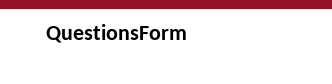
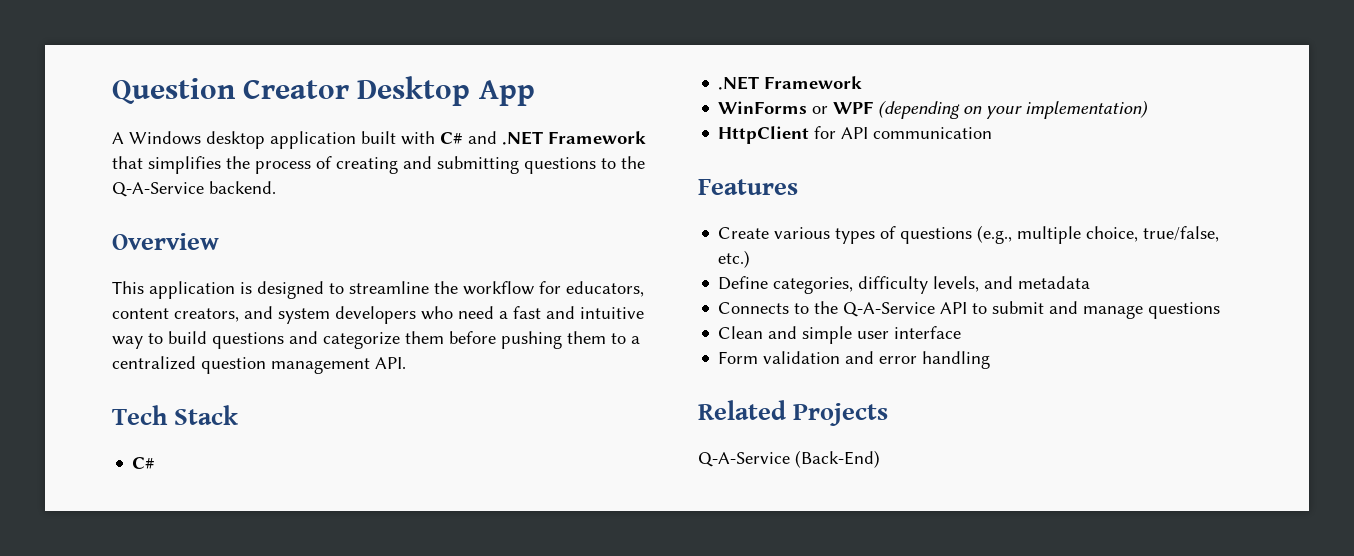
- QuestionsForm
+ Question Creator Desktop App
+ A Windows desktop application built with C# and .NET Framework that simplifies the process of creating and submitting questions to the Q-A-Service backend.
+ Overview
+ This application is designed to streamline the workflow for educators, content creators, and system developers who need a fast and intuitive way to build questions and categorize them before pushing them to a centralized question management API.
+ Tech Stack
+ C#
+ .NET Framework
+ WinForms or WPF (depending on your implementation)
+ HttpClient for API communication
+ Features
+ Create various types of questions (e.g., multiple choice, true/false, etc.)
+ Define categories, difficulty levels, and metadata
+ Connects to the Q-A-Service API to submit and manage questions
+ Clean and simple user interface
+ Form validation and error handling
+ Related Projects
+ Q-A-Service (Back-End)

